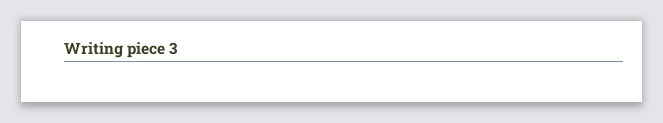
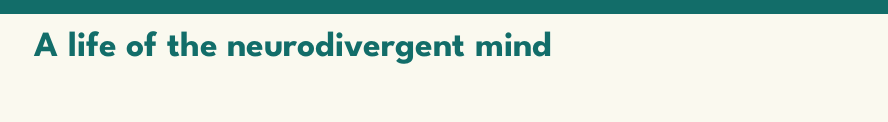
- Writing piece 3
+ A life of the neurodivergent mind

